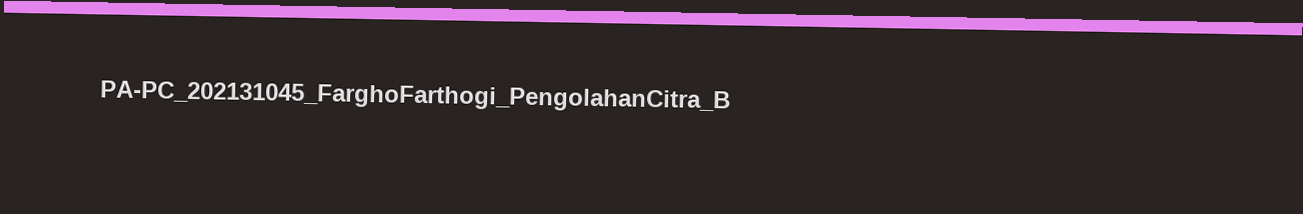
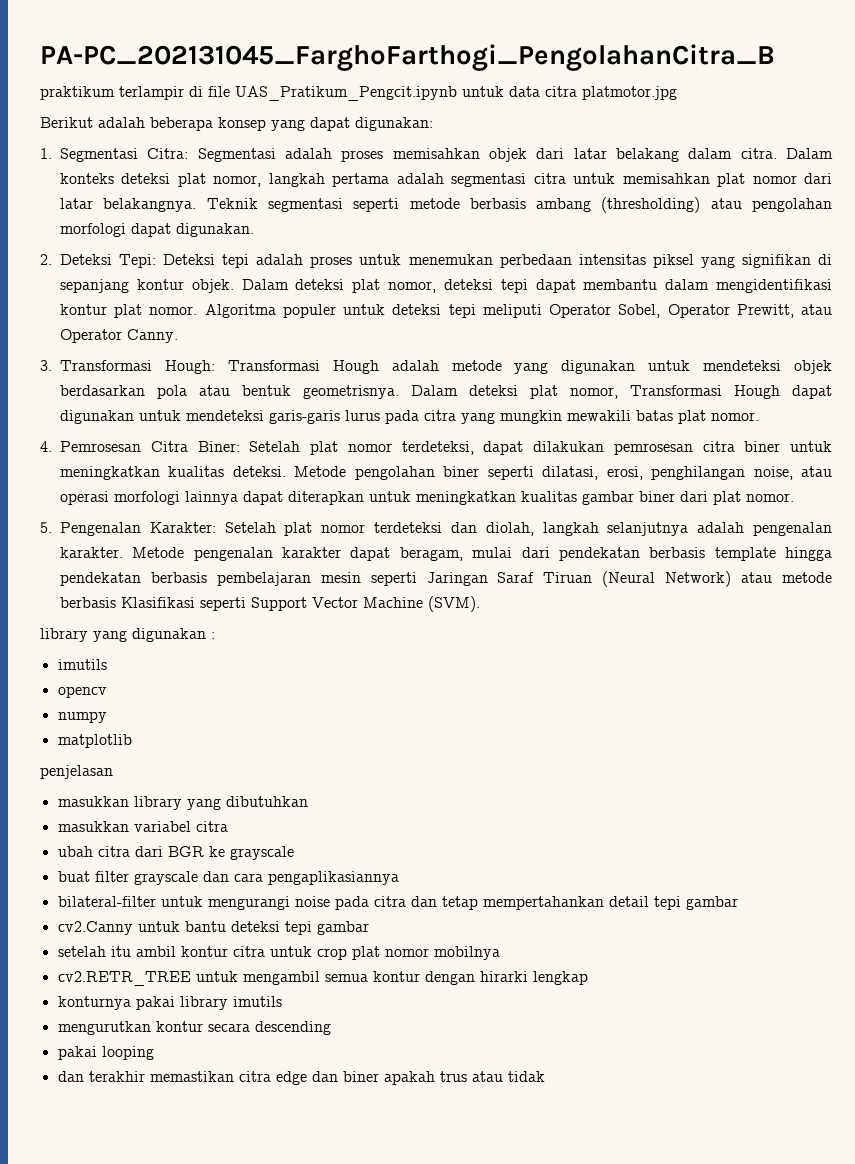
+ praktikum terlampir di file UAS_Pratikum_Pengcit.ipynb untuk data citra platmotor.jpg
+ Berikut adalah beberapa konsep yang dapat digunakan:
+ 1. Segmentasi Citra: Segmentasi adalah proses memisahkan objek dari latar belakang dalam citra. Dalam konteks deteksi plat nomor, langkah pertama adalah segmentasi citra untuk memisahkan plat nomor dari latar belakangnya. Teknik segmentasi seperti metode berbasis ambang (thresholding) atau pengolahan morfologi dapat digunakan.
+ 2. Deteksi Tepi: Deteksi tepi adalah proses untuk menemukan perbedaan intensitas piksel yang signifikan di sepanjang kontur objek. Dalam deteksi plat nomor, deteksi tepi dapat membantu dalam mengidentifikasi kontur plat nomor. Algoritma populer untuk deteksi tepi meliputi Operator Sobel, Operator Prewitt, atau Operator Canny.
+ 3. Transformasi Hough: Transformasi Hough adalah metode yang digunakan untuk mendeteksi objek berdasarkan pola atau bentuk geometrisnya. Dalam deteksi plat nomor, Transformasi Hough dapat digunakan untuk mendeteksi garis-garis lurus pada citra yang mungkin mewakili batas plat nomor.
+ 4. Pemrosesan Citra Biner: Setelah plat nomor terdeteksi, dapat dilakukan pemrosesan citra biner untuk meningkatkan kualitas deteksi. Metode pengolahan biner seperti dilatasi, erosi, penghilangan noise, atau operasi morfologi lainnya dapat diterapkan untuk meningkatkan kualitas gambar biner dari plat nomor.
+ 5. Pengenalan Karakter: Setelah plat nomor terdeteksi dan diolah, langkah selanjutnya adalah pengenalan karakter. Metode pengenalan karakter dapat beragam, mulai dari pendekatan berbasis template hingga pendekatan berbasis pembelajaran mesin seperti Jaringan Saraf Tiruan (Neural Network) atau metode berbasis Klasifikasi seperti Support Vector Machine (SVM).
+ library yang digunakan :
+ imutils
+ opencv
+ numpy
+ matplotlib
+ penjelasan
+ masukkan library yang dibutuhkan
+ masukkan variabel citra
+ ubah citra dari BGR ke grayscale
+ buat filter grayscale dan cara pengaplikasiannya
+ bilateral-filter untuk mengurangi noise pada citra dan tetap mempertahankan detail tepi gambar
+ cv2.Canny untuk bantu deteksi tepi gambar
+ setelah itu ambil kontur citra untuk crop plat nomor mobilnya
+ cv2.RETR_TREE untuk mengambil semua kontur dengan hirarki lengkap
+ konturnya pakai library imutils
+ mengurutkan kontur secara descending
+ pakai looping
+ dan terakhir memastikan citra edge dan biner apakah trus atau tidak

